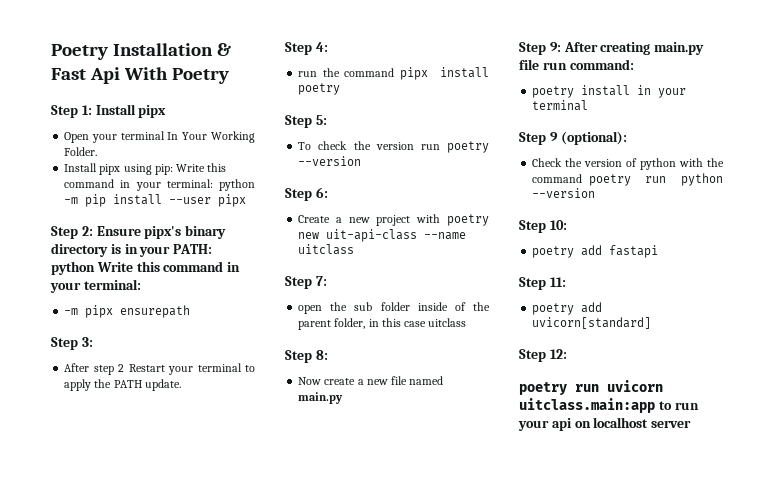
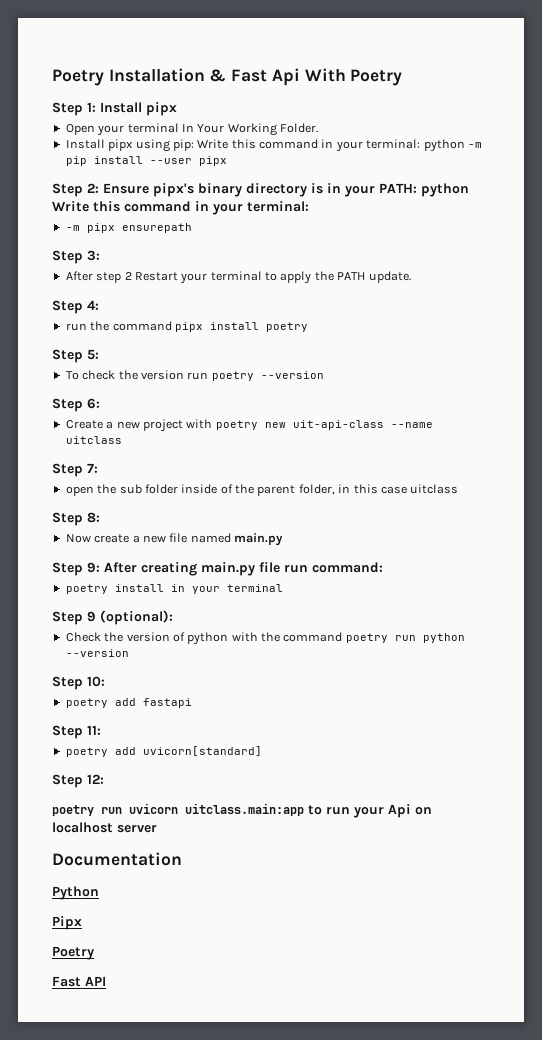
- poetry run uvicorn uitclass.main:app to run your api on localhost server
+ poetry run uvicorn uitclass.main:app to run your Api on localhost server
+ Documentation
+ Python
+ Pipx
+ Poetry
+ Fast API

